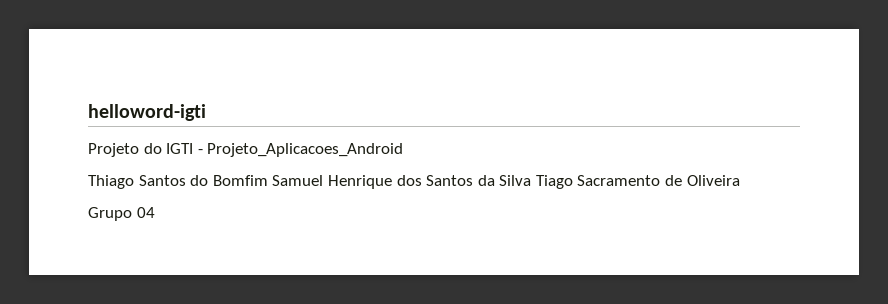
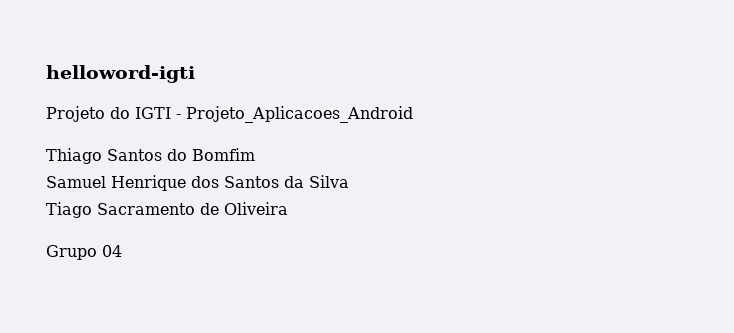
- Thiago Santos do Bomfim Samuel Henrique dos Santos da Silva Tiago Sacramento de Oliveira
+ Thiago Santos do Bomfim
+ Samuel Henrique dos Santos da Silva
+ Tiago Sacramento de Oliveira

